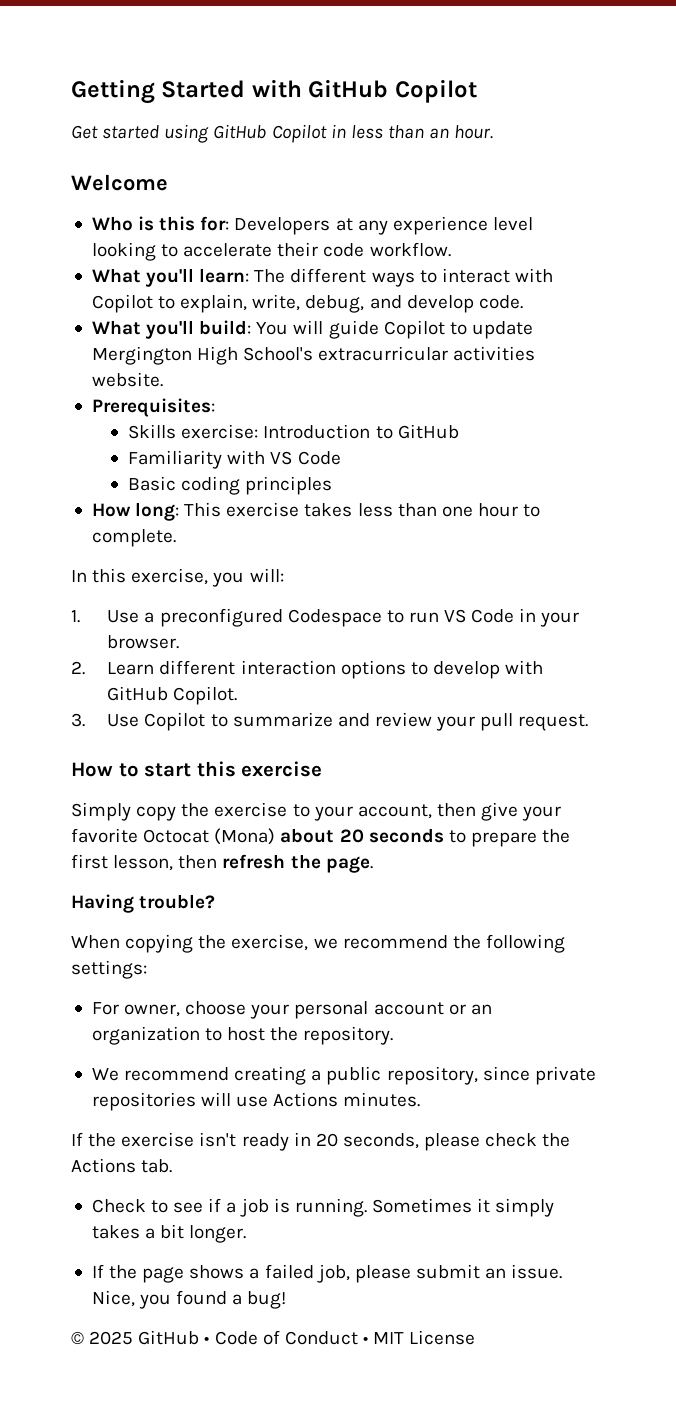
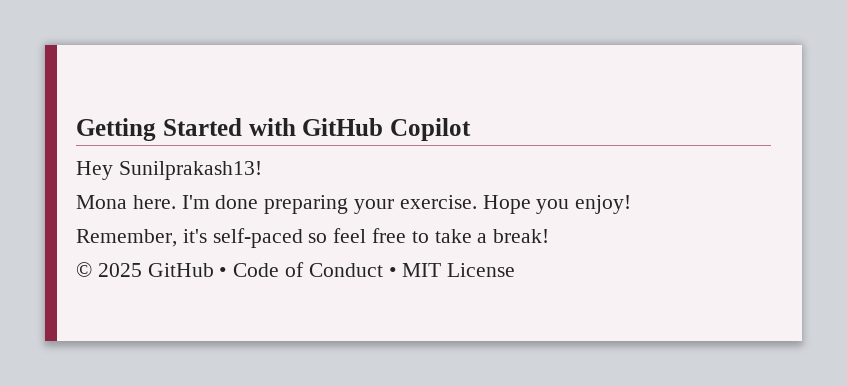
- Get started using GitHub Copilot in less than an hour.
- Welcome
- Who is this for: Developers at any experience level looking to accelerate their code workflow.
- What you'll learn: The different ways to interact with Copilot to explain, write, debug, and develop code.
- What you'll build: You will guide Copilot to update Mergington High School's extracurricular activities website.
- Prerequisites:
- Skills exercise: Introduction to GitHub
- Familiarity with VS Code
- Basic coding principles
- How long: This exercise takes less than one hour to complete.
- In this exercise, you will:
- 1. Use a preconfigured Codespace to run VS Code in your browser.
- 2. Learn different interaction options to develop with GitHub Copilot.
- 3. Use Copilot to summarize and review your pull request.
- How to start this exercise
- Simply copy the exercise to your account, then give your favorite Octocat (Mona) about 20 seconds to prepare the first lesson, then refresh the page.
- Having trouble?
- When copying the exercise, we recommend the following settings:
- For owner, choose your personal account or an organization to host the repository.
- We recommend creating a public repository, since private repositories will use Actions minutes.
- If the exercise isn't ready in 20 seconds, please check the Actions tab.
- Check to see if a job is running. Sometimes it simply takes a bit longer.
- If the page shows a failed job, please submit an issue. Nice, you found a bug!
+ Hey Sunilprakash13!
+ Mona here. I'm done preparing your exercise. Hope you enjoy!
+ Remember, it's self-paced so feel free to take a break!

